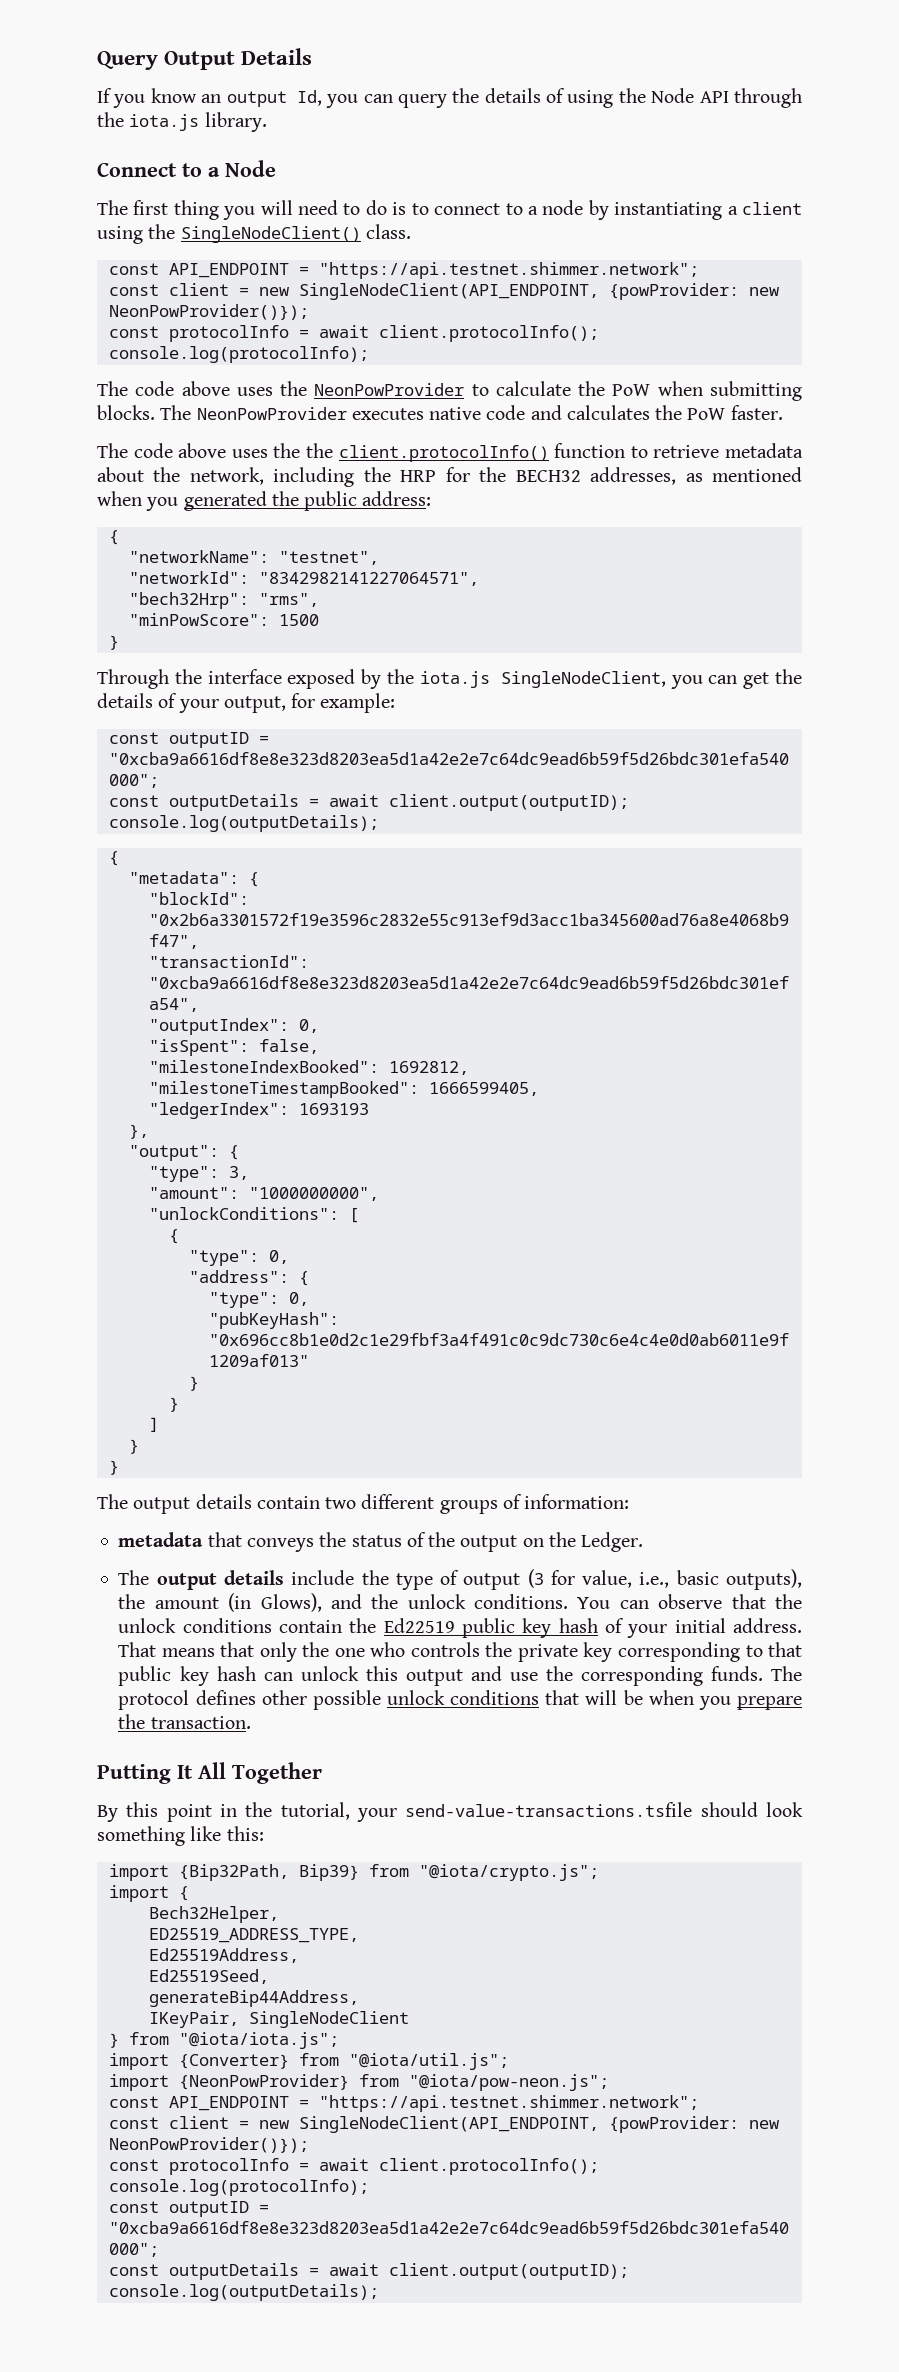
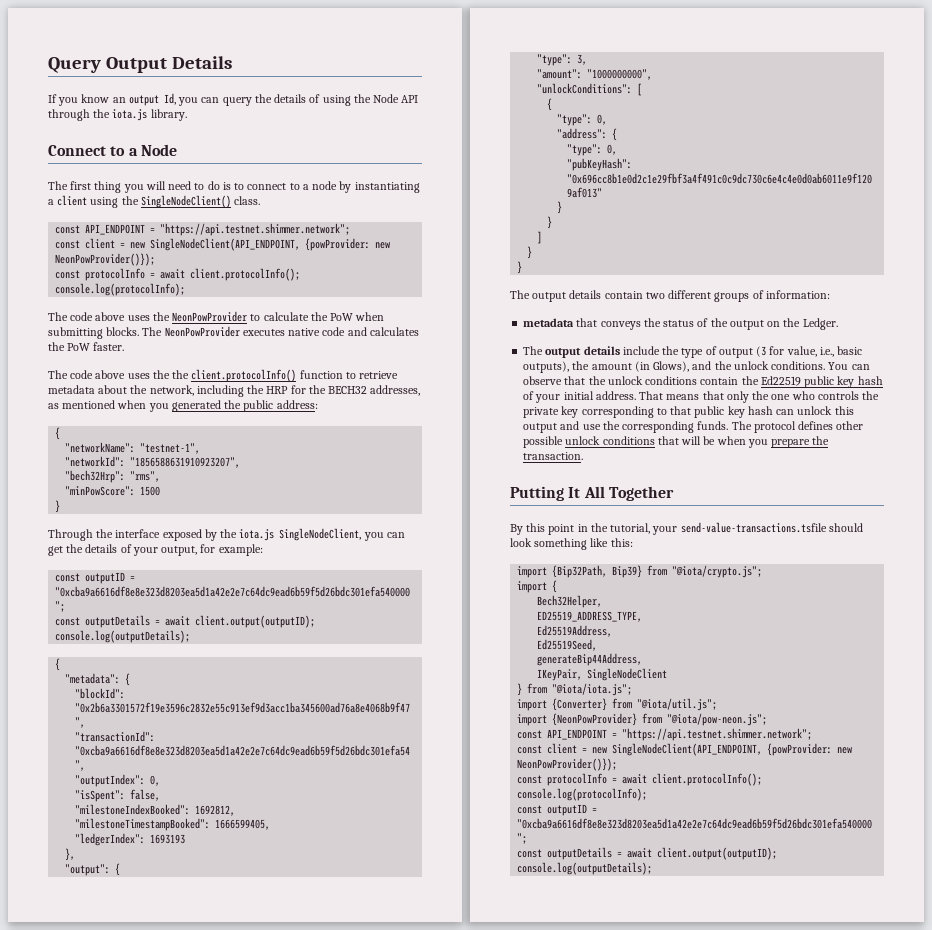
- "networkName": "testnet",
+ "networkName": "testnet-1",
- "networkId": "8342982141227064571",
+ "networkId": "1856588631910923207",

